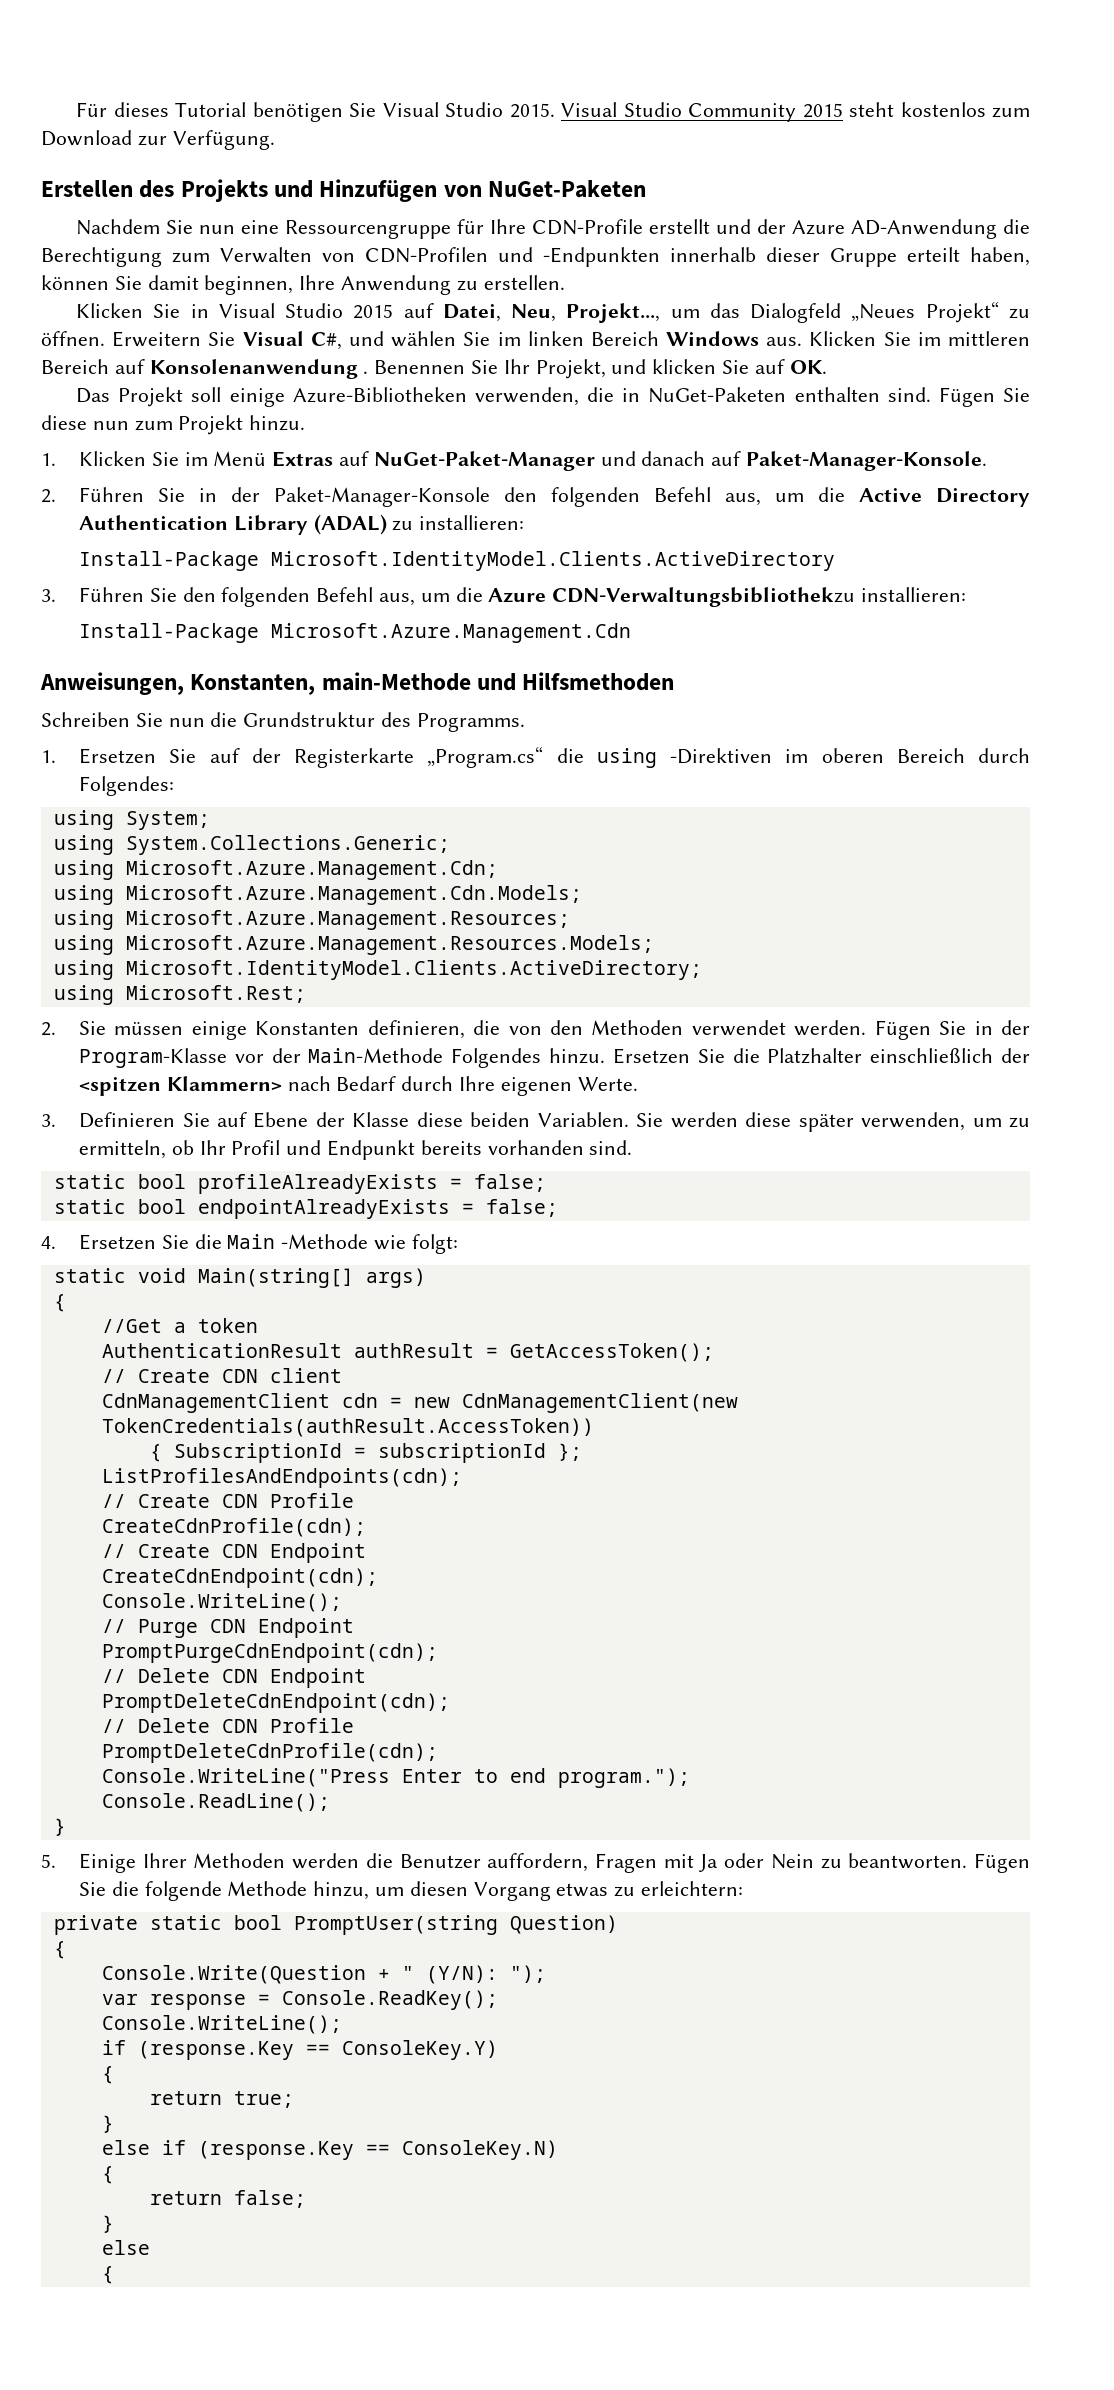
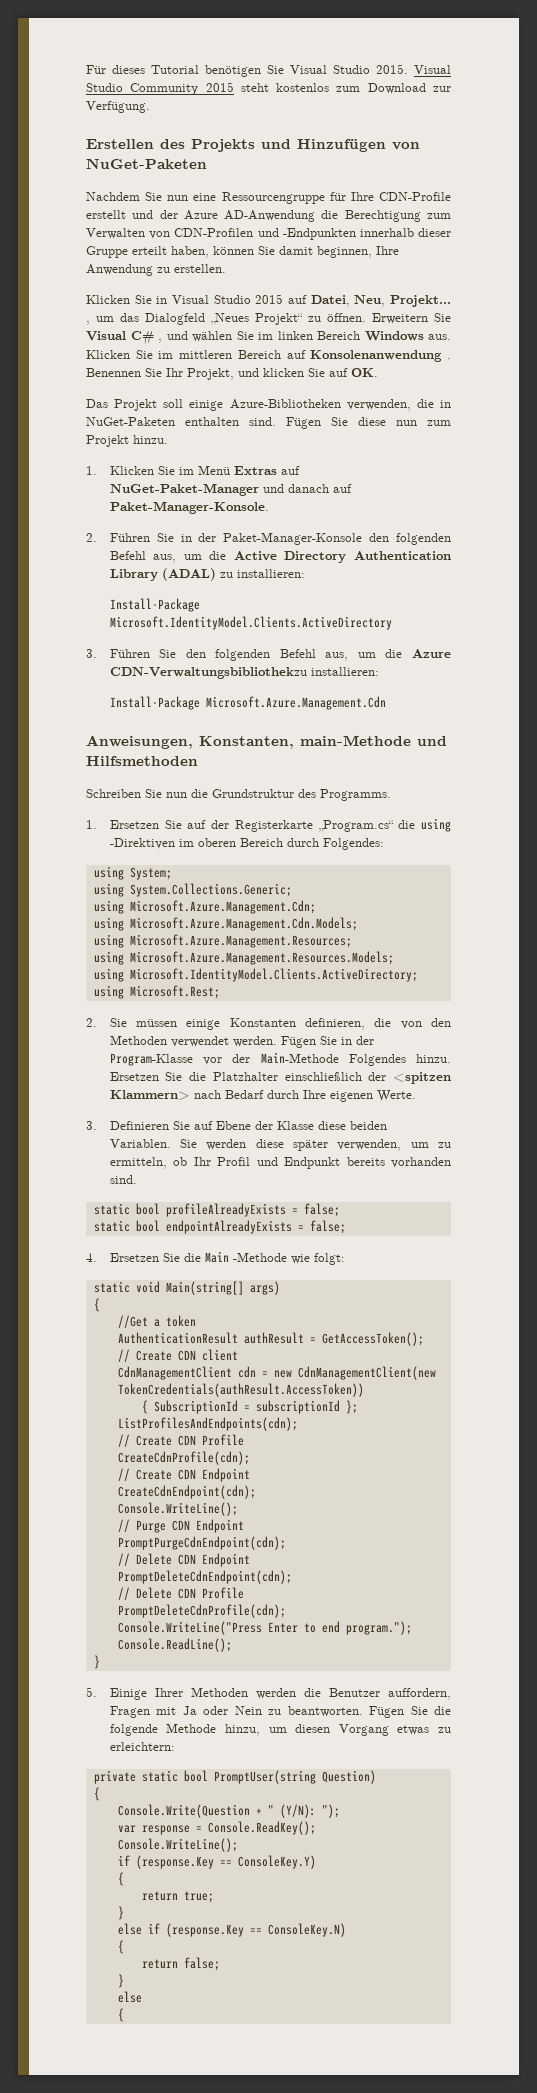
- Klicken Sie in Visual Studio 2015 auf Datei, Neu, Projekt..., um das Dialogfeld „Neues Projekt“ zu öffnen.
+ Klicken Sie in Visual Studio 2015 auf Datei, Neu, Projekt... , um das Dialogfeld „Neues Projekt“ zu öffnen.
- Erweitern Sie Visual C#, und wählen Sie im linken Bereich Windows aus.
+ Erweitern Sie Visual C# , und wählen Sie im linken Bereich Windows aus.

